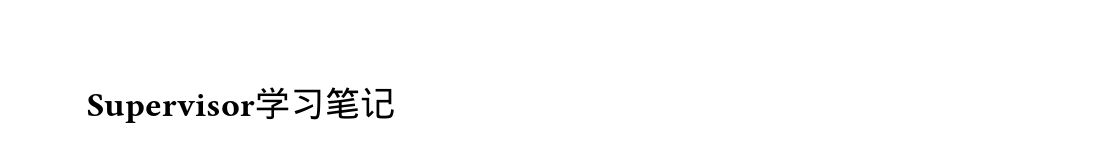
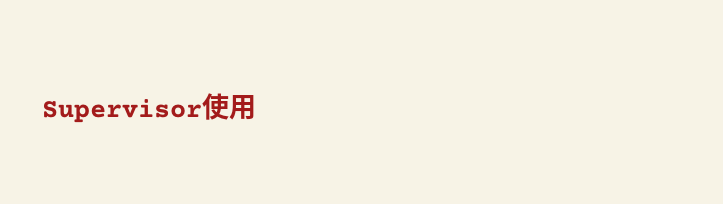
- Supervisor学习笔记
+ Supervisor使用

